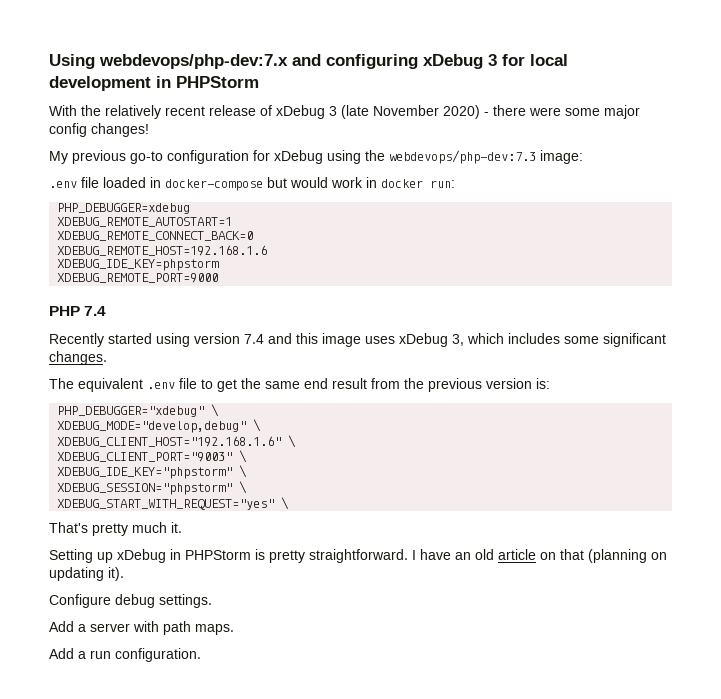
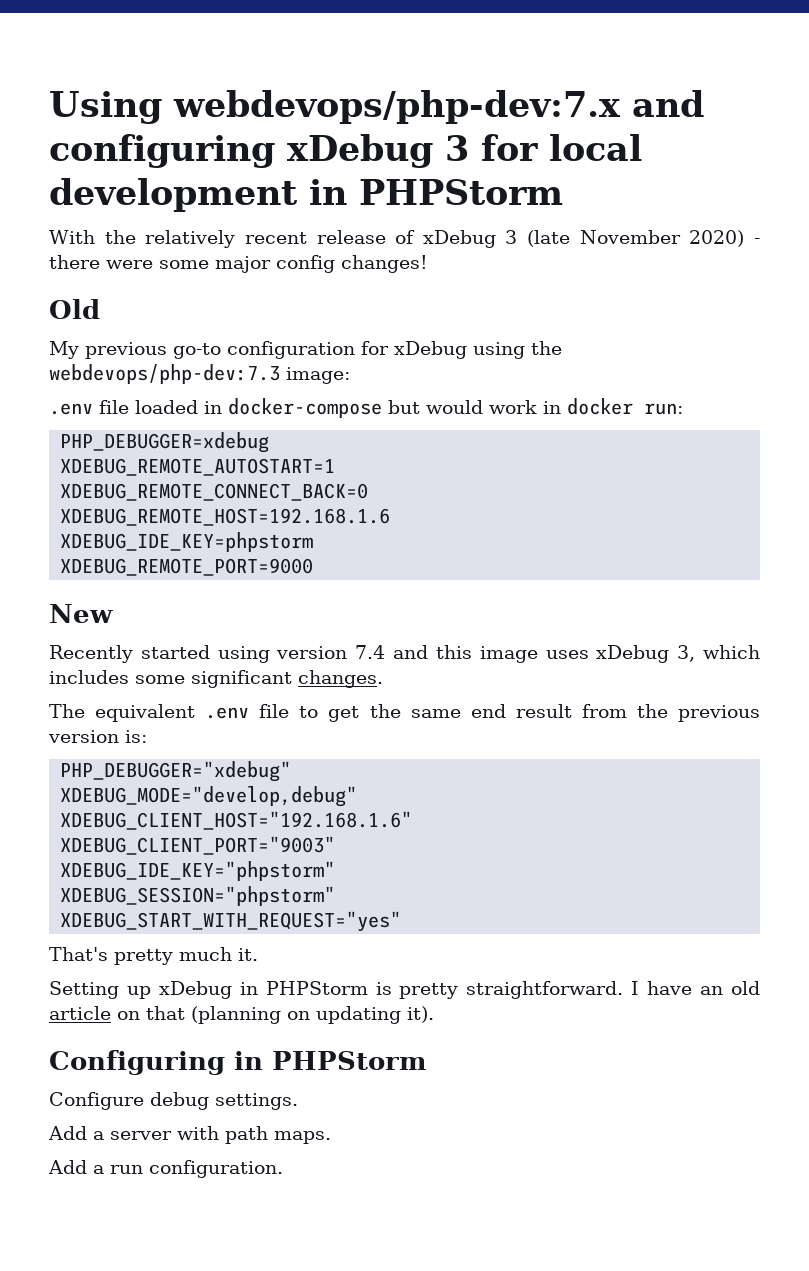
+ Old
- PHP 7.4
+ New
- PHP_DEBUGGER="xdebug" \
+ PHP_DEBUGGER="xdebug"
- XDEBUG_MODE="develop,debug" \
+ XDEBUG_MODE="develop,debug"
- XDEBUG_CLIENT_HOST="192.168.1.6" \
+ XDEBUG_CLIENT_HOST="192.168.1.6"
- XDEBUG_CLIENT_PORT="9003" \
+ XDEBUG_CLIENT_PORT="9003"
- XDEBUG_IDE_KEY="phpstorm" \
+ XDEBUG_IDE_KEY="phpstorm"
- XDEBUG_SESSION="phpstorm" \
+ XDEBUG_SESSION="phpstorm"
- XDEBUG_START_WITH_REQUEST="yes" \
+ XDEBUG_START_WITH_REQUEST="yes"
+ Configuring in PHPStorm

